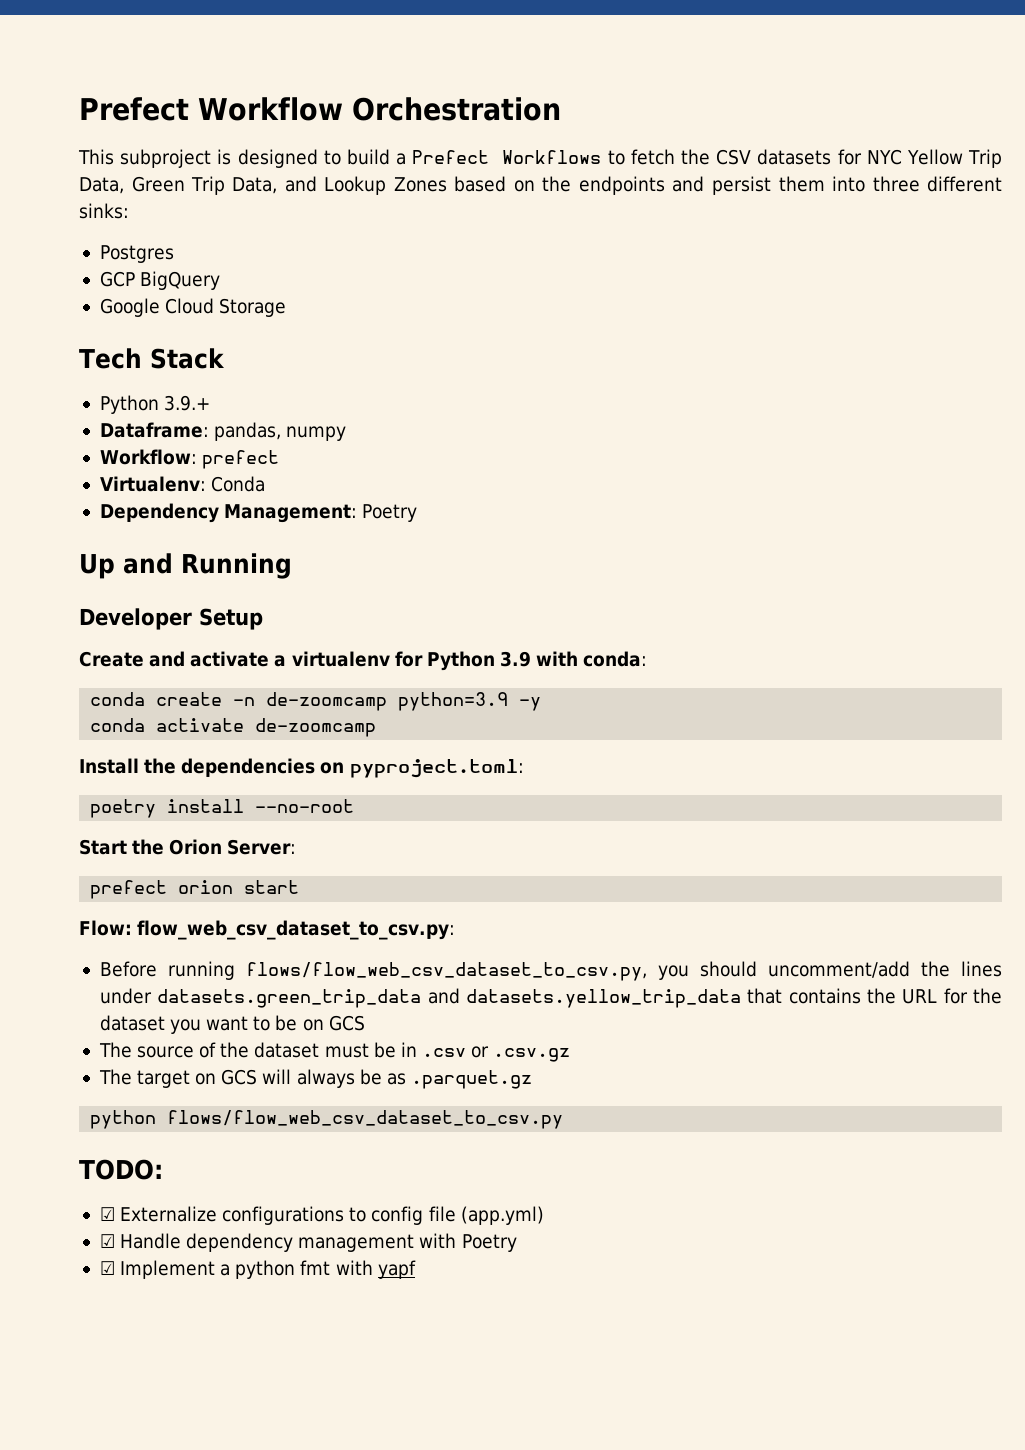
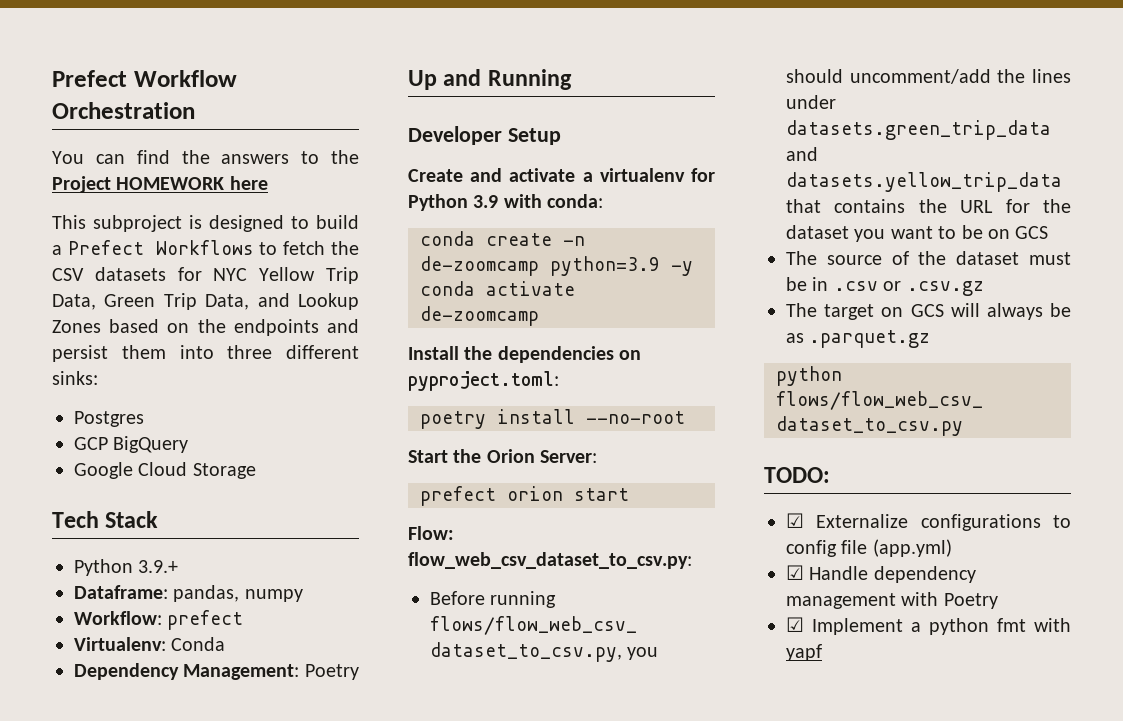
+ You can find the answers to the Project HOMEWORK here

